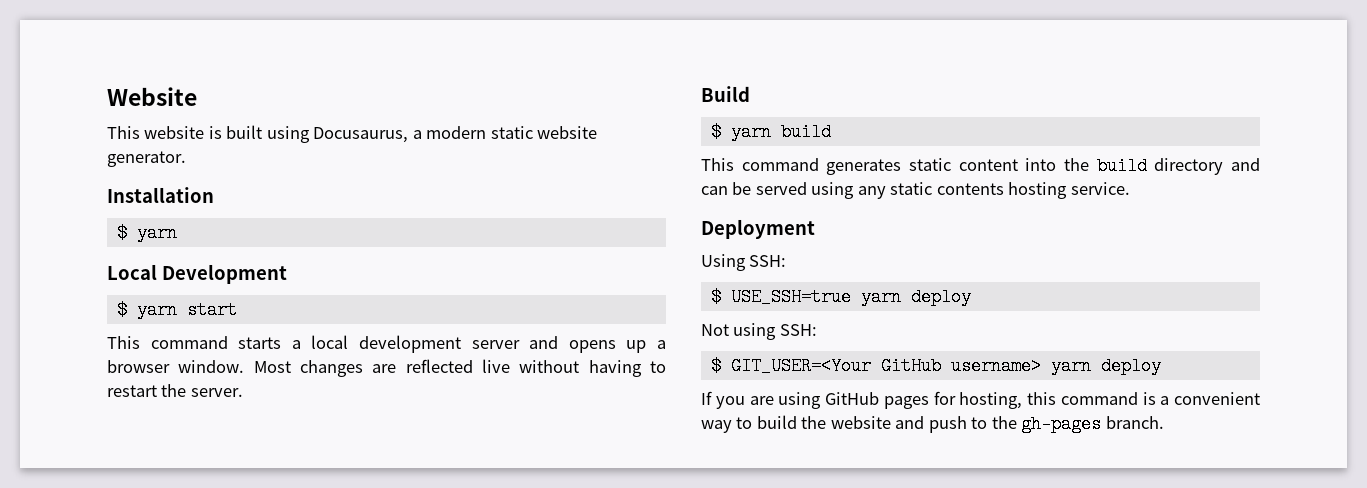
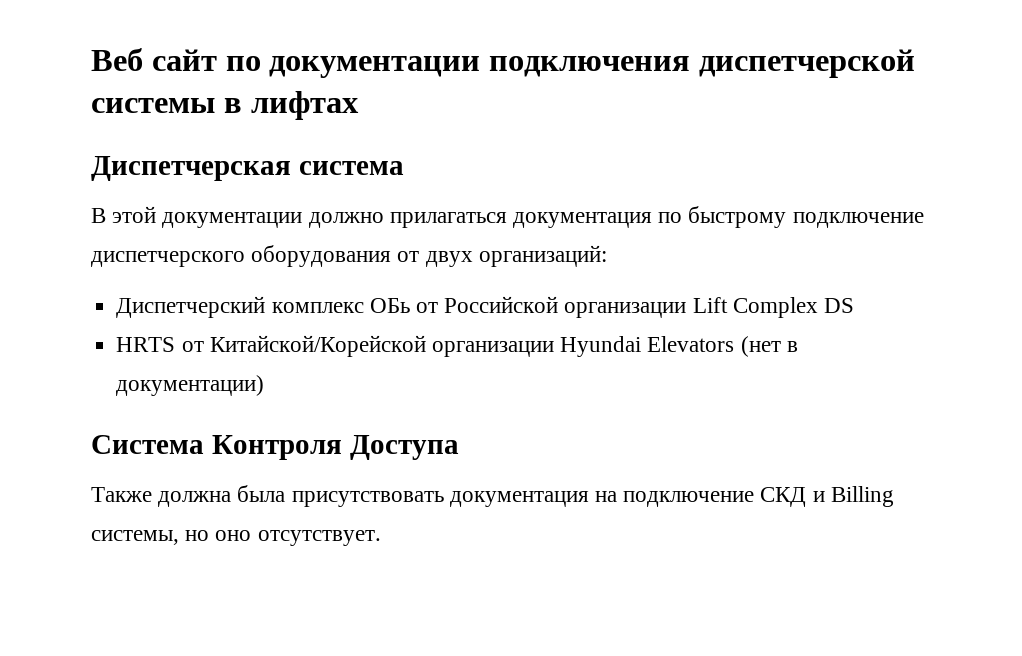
- Website
- This website is built using Docusaurus, a modern static website generator.
- Installation
- $ yarn
- Local Development
- $ yarn start
- This command starts a local development server and opens up a browser window. Most changes are reflected live without having to restart the server.
- Build
- $ yarn build
- This command generates static content into the build directory and can be served using any static contents hosting service.
- Deployment
- Using SSH:
- $ USE_SSH=true yarn deploy
- Not using SSH:
- $ GIT_USER=<Your GitHub username> yarn deploy
- If you are using GitHub pages for hosting, this command is a convenient way to build the website and push to the gh-pages branch.
+ Веб сайт по документации подключения диспетчерской системы в лифтах
+ Диспетчерская система
+ В этой документации должно прилагаться документация по быстрому подключение диспетчерского оборудования от двух организаций:
+ Диспетчерский комплекс ОБь от Российской организации Lift Complex DS
+ HRTS от Китайской/Корейской организации Hyundai Elevators (нет в документации)
+ Система Контроля Доступа
+ Также должна была присутствовать документация на подключение СКД и Billing системы, но оно отсутствует.

